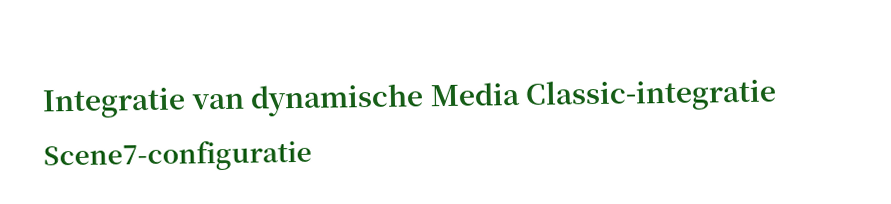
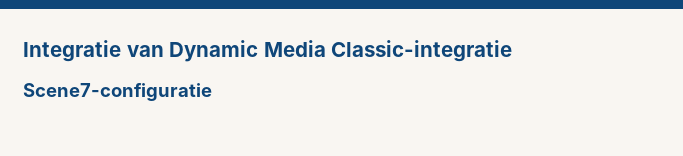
- Integratie van dynamische Media Classic-integratie
+ Integratie van Dynamic Media Classic-integratie

